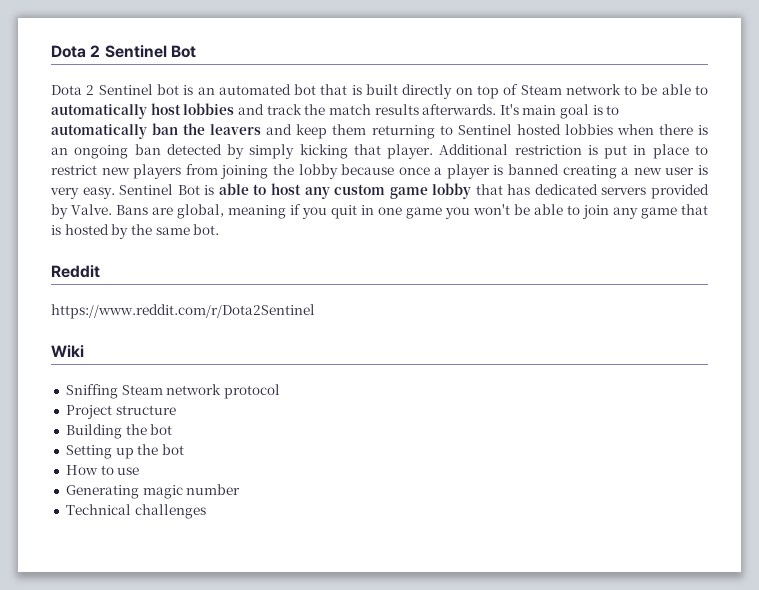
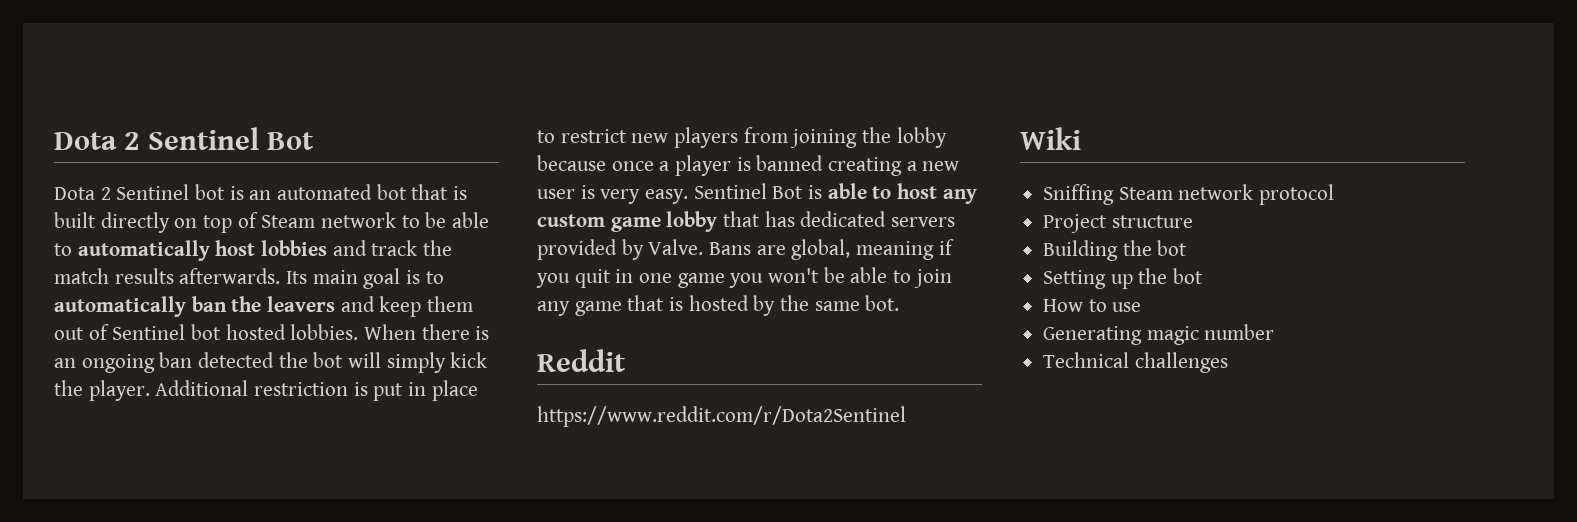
- It's main goal is to automatically ban the leavers and keep them returning to Sentinel hosted lobbies when there is an ongoing ban detected by simply kicking that player.
+ Its main goal is to automatically ban the leavers and keep them out of Sentinel bot hosted lobbies. When there is an ongoing ban detected the bot will simply kick the player.

